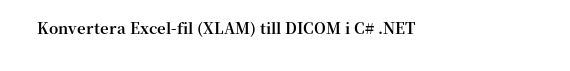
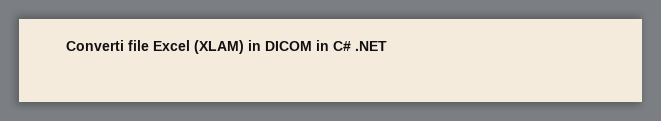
- Konvertera Excel-fil (XLAM) till DICOM i C# .NET
+ Converti file Excel (XLAM) in DICOM in C# .NET

